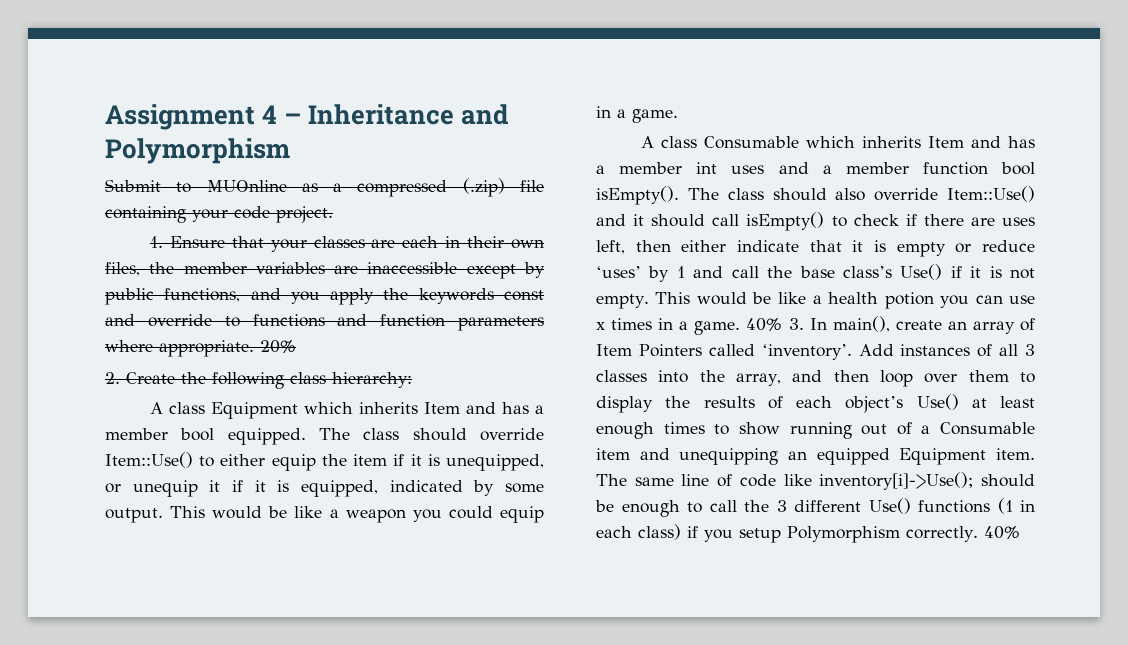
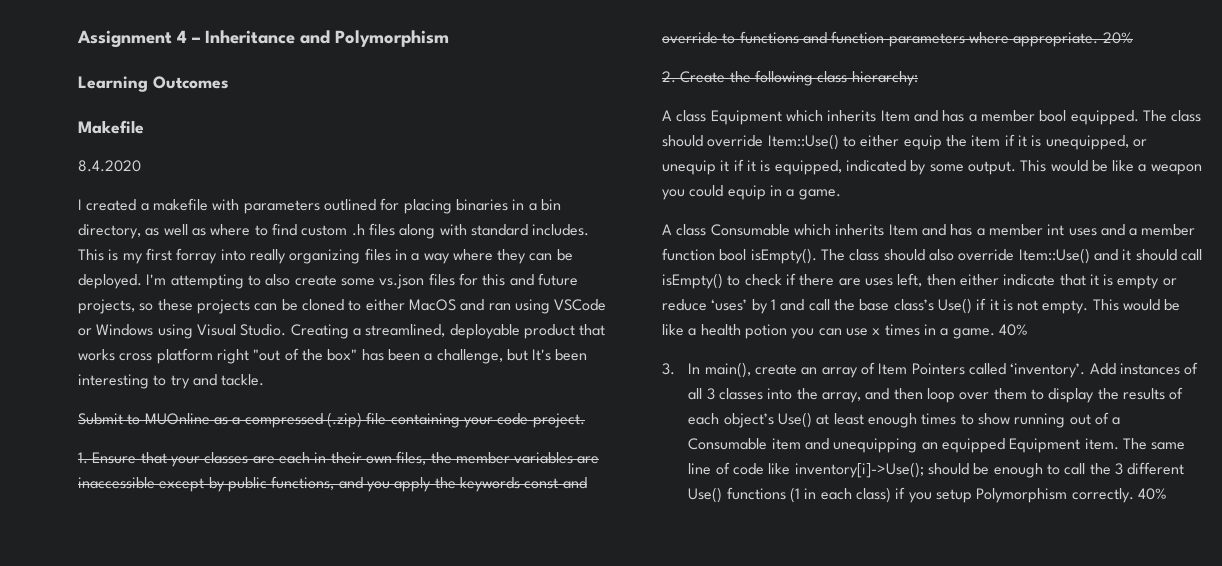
+ Learning Outcomes
+ Makefile
+ 8.4.2020
+ I created a makefile with parameters outlined for placing binaries in a bin directory, as well as where to find custom .h files along with standard includes. This is my first forray into really organizing files in a way where they can be deployed. I'm attempting to also create some vs.json files for this and future projects, so these projects can be cloned to either MacOS and ran using VSCode or Windows using Visual Studio. Creating a streamlined, deployable product that works cross platform right "out of the box" has been a challenge, but It's been interesting to try and tackle.
- This would be like a health potion you can use x times in a game. 40% 3. In main(), create an array of Item Pointers called ‘inventory’.
+ This would be like a health potion you can use x times in a game. 40%
+ 3. In main(), create an array of Item Pointers called ‘inventory’.

